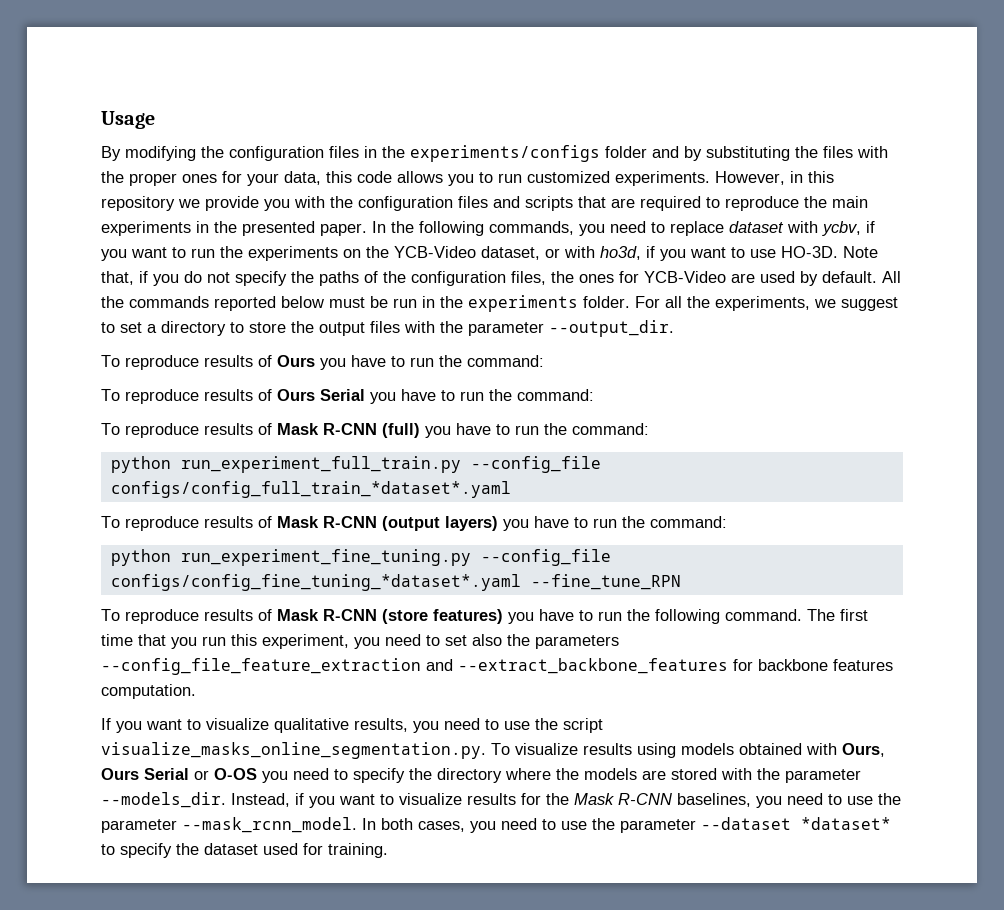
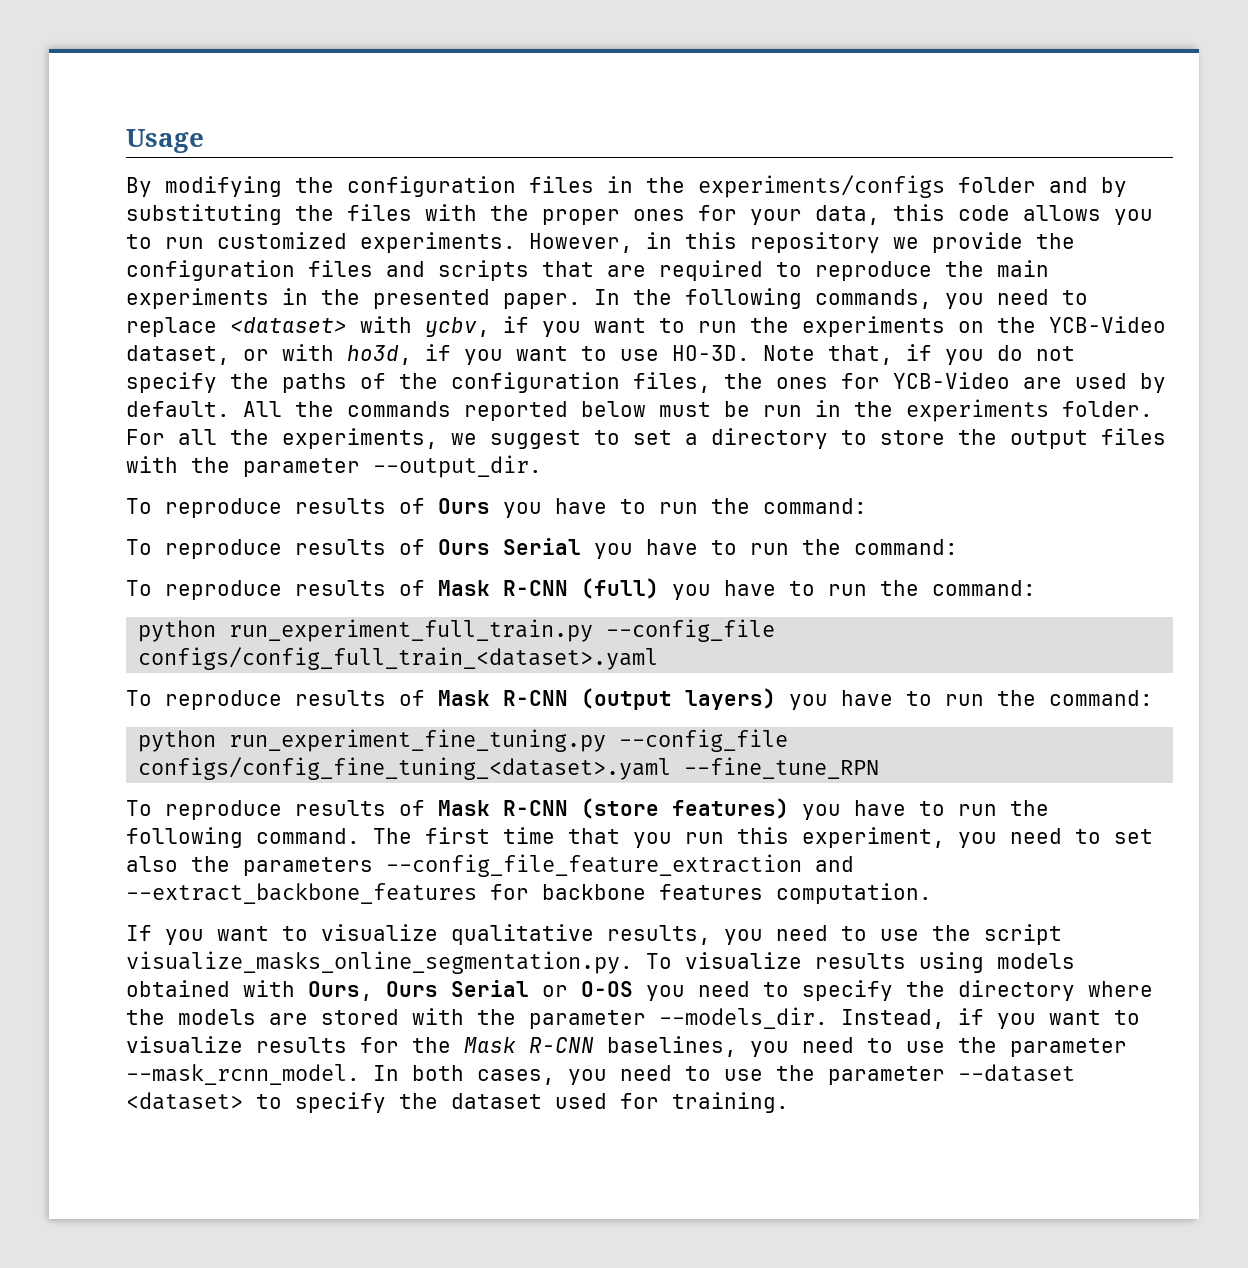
- However, in this repository we provide you with the configuration files and scripts that are required to reproduce the main experiments in the presented paper.
+ However, in this repository we provide the configuration files and scripts that are required to reproduce the main experiments in the presented paper.
- In the following commands, you need to replace dataset with ycbv, if you want to run the experiments on the YCB-Video dataset, or with ho3d, if you want to use HO-3D.
+ In the following commands, you need to replace <dataset> with ycbv, if you want to run the experiments on the YCB-Video dataset, or with ho3d, if you want to use HO-3D.
- python run_experiment_full_train.py --config_file configs/config_full_train_*dataset*.yaml
+ python run_experiment_full_train.py --config_file configs/config_full_train_<dataset>.yaml
- python run_experiment_fine_tuning.py --config_file configs/config_fine_tuning_*dataset*.yaml --fine_tune_RPN
+ python run_experiment_fine_tuning.py --config_file configs/config_fine_tuning_<dataset>.yaml --fine_tune_RPN
- In both cases, you need to use the parameter --dataset *dataset* to specify the dataset used for training.
+ In both cases, you need to use the parameter --dataset <dataset> to specify the dataset used for training.

